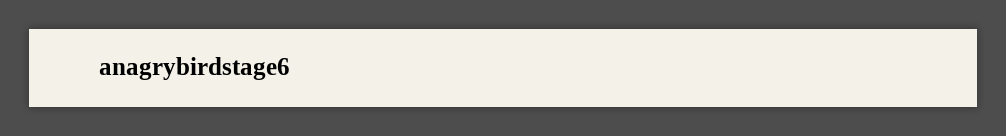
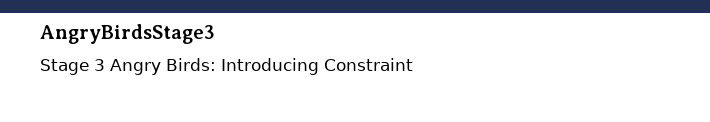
- anagrybirdstage6
+ AngryBirdsStage3
+ Stage 3 Angry Birds: Introducing Constraint

